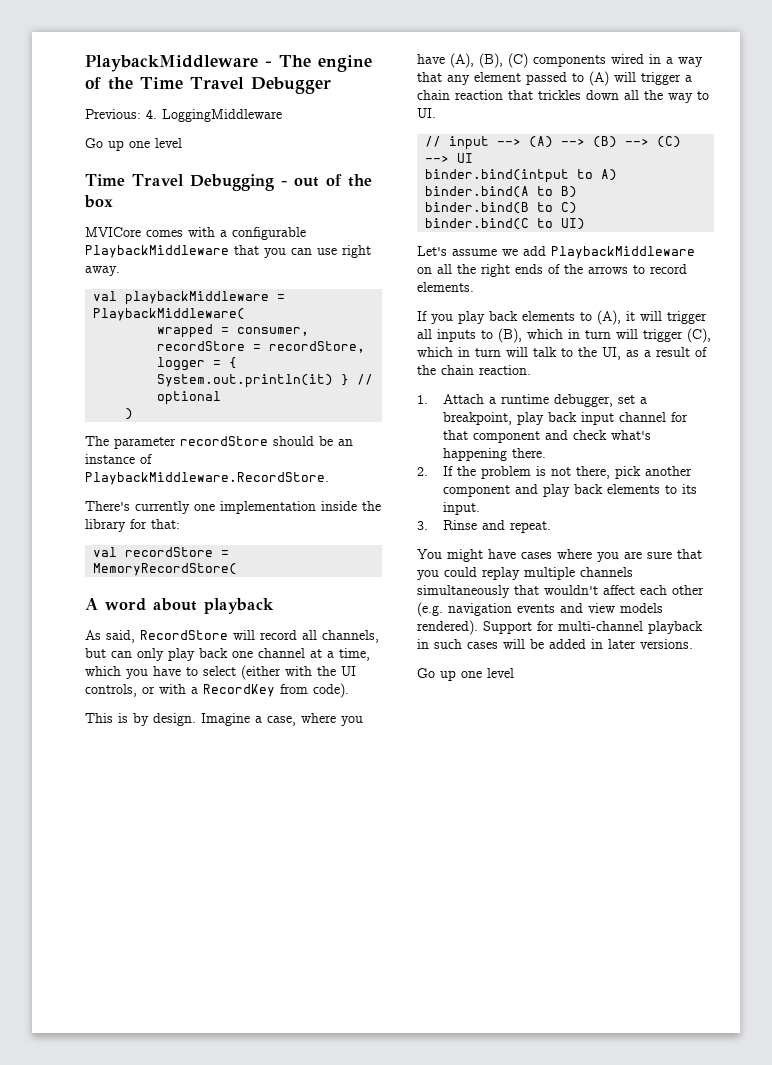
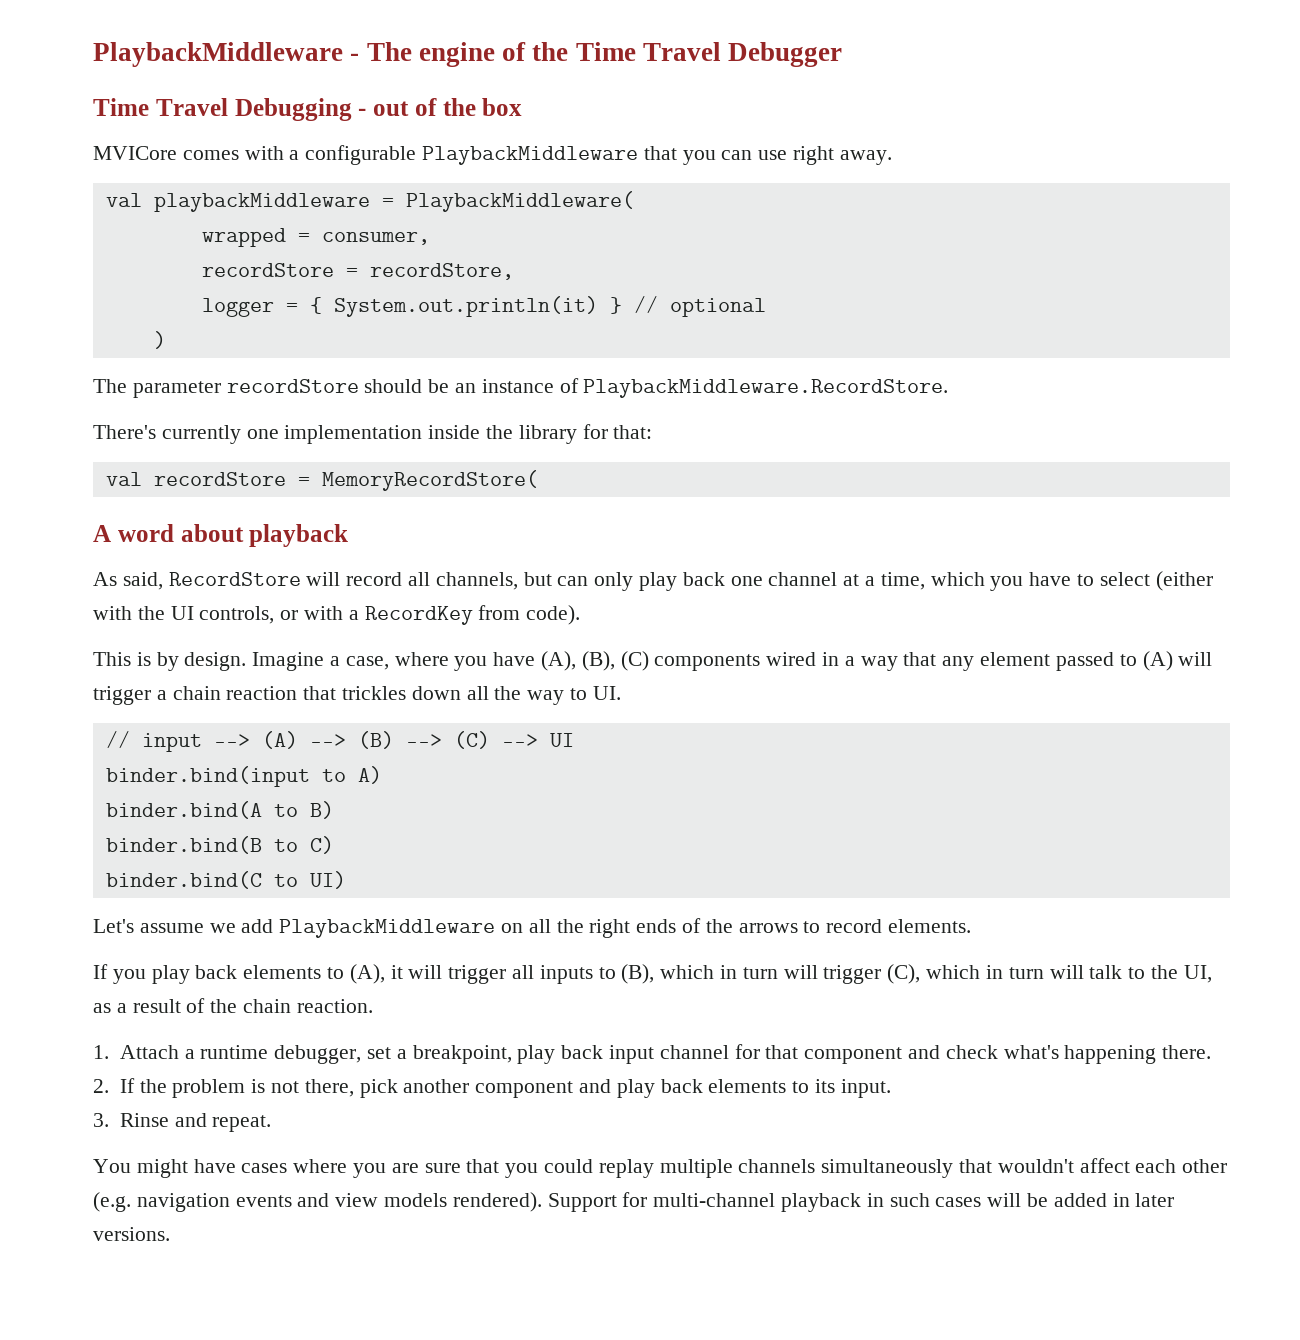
- Previous: 4. LoggingMiddleware
- Go up one level
- binder.bind(intput to A)
+ binder.bind(input to A)
  Support for multi-channel playback in such cases will be added in later versions.
- Go up one level

